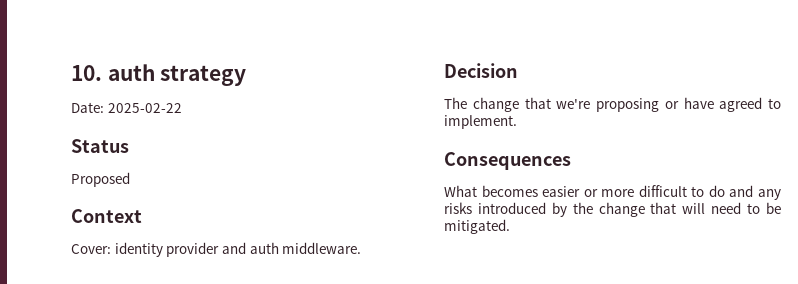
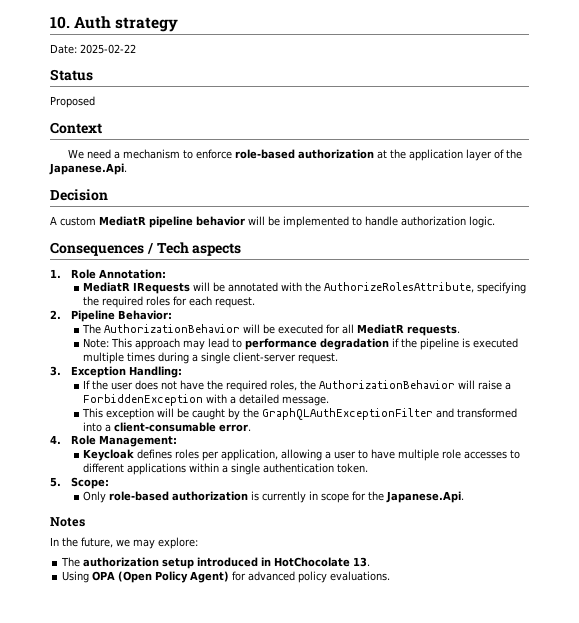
- 10. auth strategy
+ 10. Auth strategy
- Cover: identity provider and auth middleware.
+ We need a mechanism to enforce role-based authorization at the application layer of the Japanese.Api.
  Decision
- The change that we're proposing or have agreed to implement.
- Consequences
- What becomes easier or more difficult to do and any risks introduced by the change that will need to be mitigated.
+ A custom MediatR pipeline behavior will be implemented to handle authorization logic.
+ Consequences / Tech aspects
+ 1. Role Annotation:
+ MediatR IRequests will be annotated with the AuthorizeRolesAttribute, specifying the required roles for each request.
+ 2. Pipeline Behavior:
+ The AuthorizationBehavior will be executed for all MediatR requests.
+ Note: This approach may lead to performance degradation if the pipeline is executed multiple times during a single client-server request.
+ 3. Exception Handling:
+ If the user does not have the required roles, the AuthorizationBehavior will raise a ForbiddenException with a detailed message.
+ This exception will be caught by the GraphQLAuthExceptionFilter and transformed into a client-consumable error.
+ 4. Role Management:
+ Keycloak defines roles per application, allowing a user to have multiple role accesses to different applications within a single authentication token.
+ 5. Scope:
+ Only role-based authorization is currently in scope for the Japanese.Api.
+ Notes
+ In the future, we may explore:
+ The authorization setup introduced in HotChocolate 13.
+ Using OPA (Open Policy Agent) for advanced policy evaluations.

